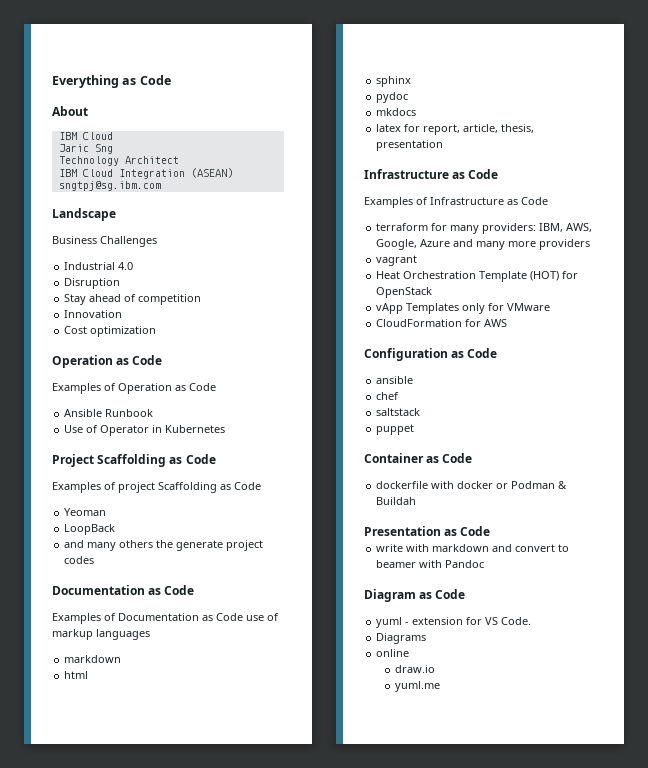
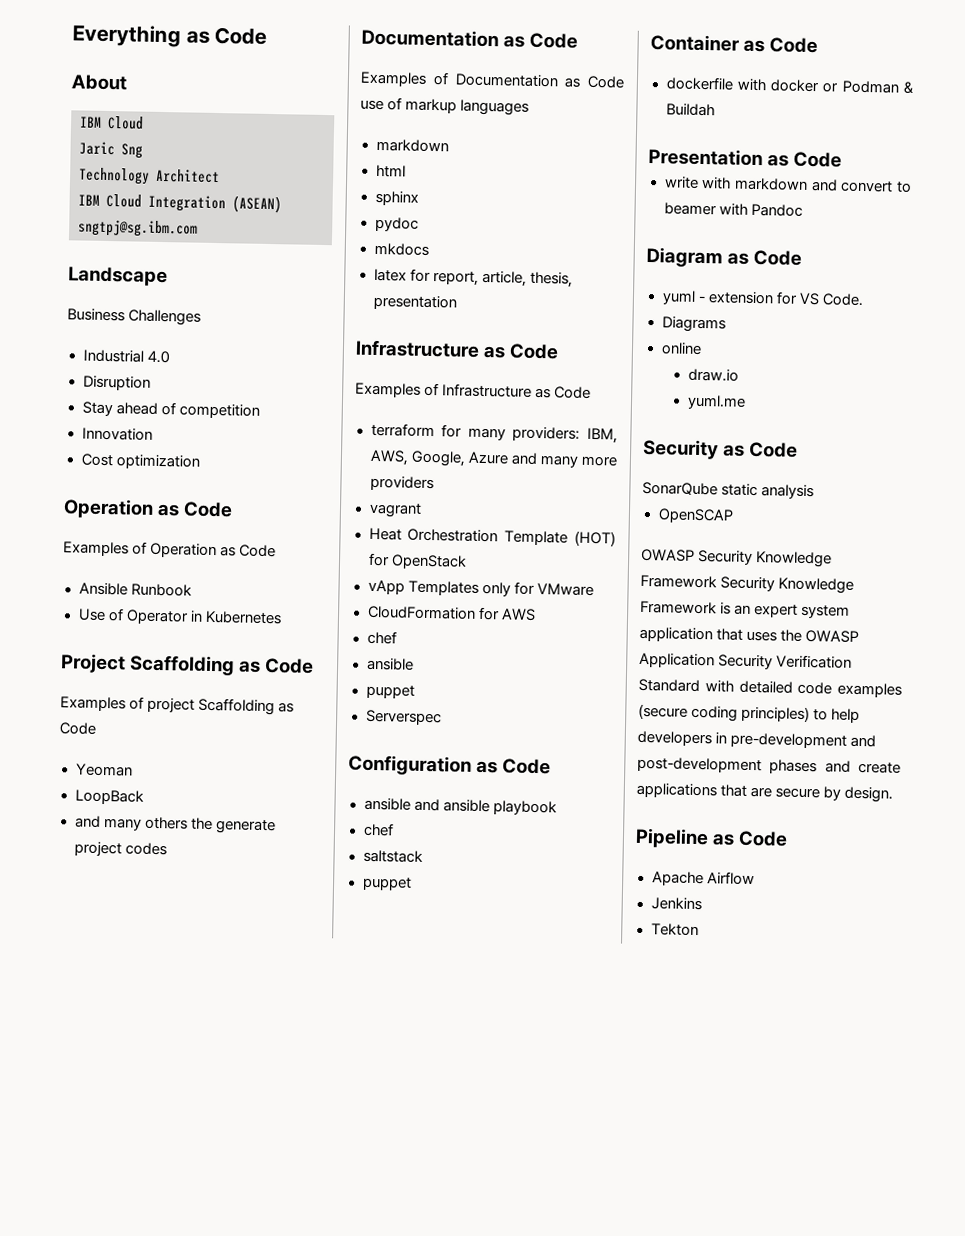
  CloudFormation for AWS
+ chef
+ ansible
+ puppet
+ Serverspec
- ansible
+ ansible and ansible playbook
+ Security as Code
+ SonarQube static analysis
+ OpenSCAP
+ OWASP Security Knowledge Framework Security Knowledge Framework is an expert system application that uses the OWASP Application Security Verification Standard with detailed code examples (secure coding principles) to help developers in pre-development and post-development phases and create applications that are secure by design.
+ Pipeline as Code
+ Apache Airflow
+ Jenkins
+ Tekton

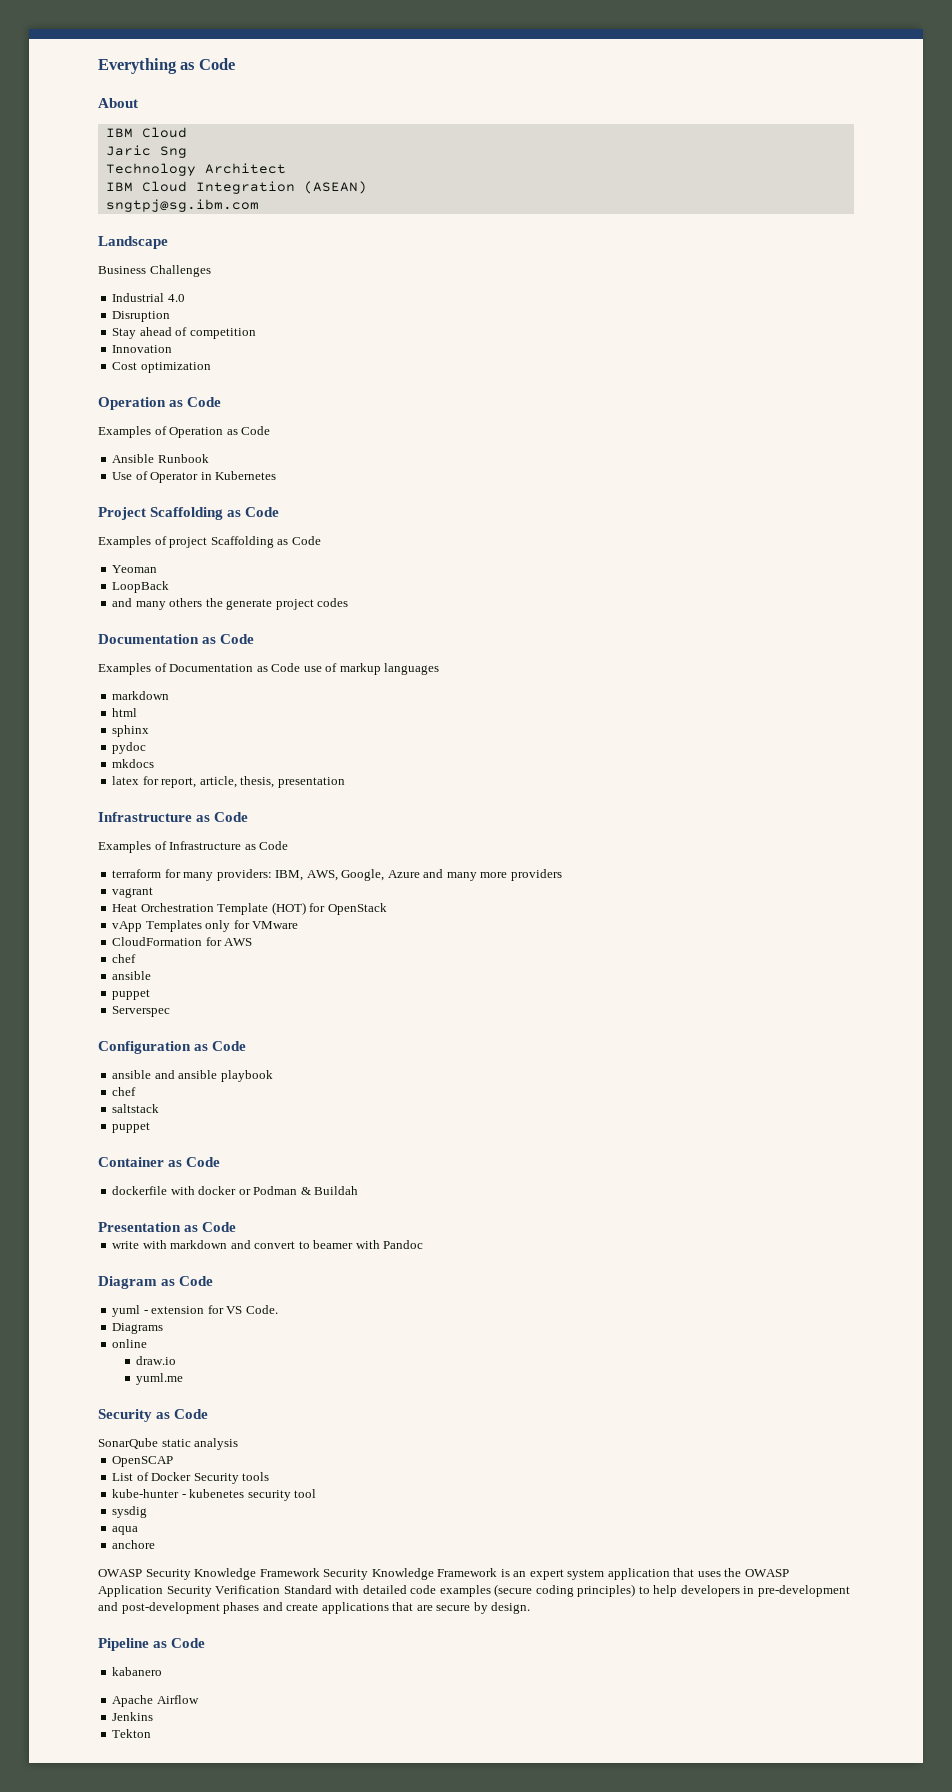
+ List of Docker Security tools
+ kube-hunter - kubenetes security tool
+ sysdig
+ aqua
+ anchore
+ kabanero

